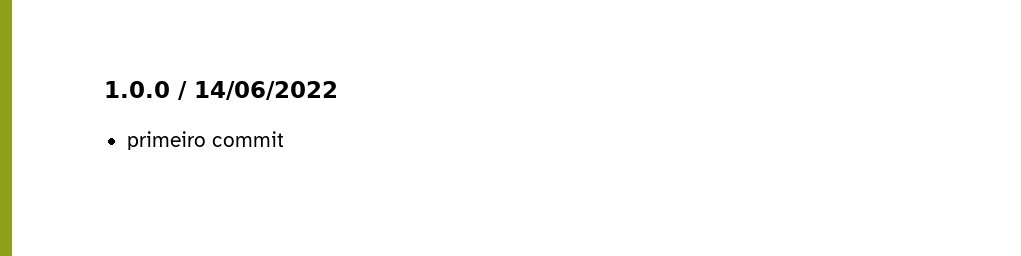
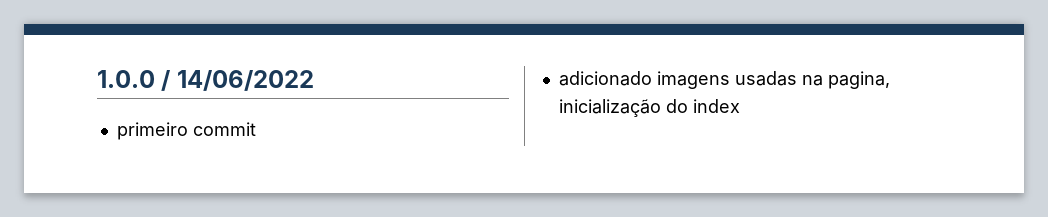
+ adicionado imagens usadas na pagina, inicialização do index

